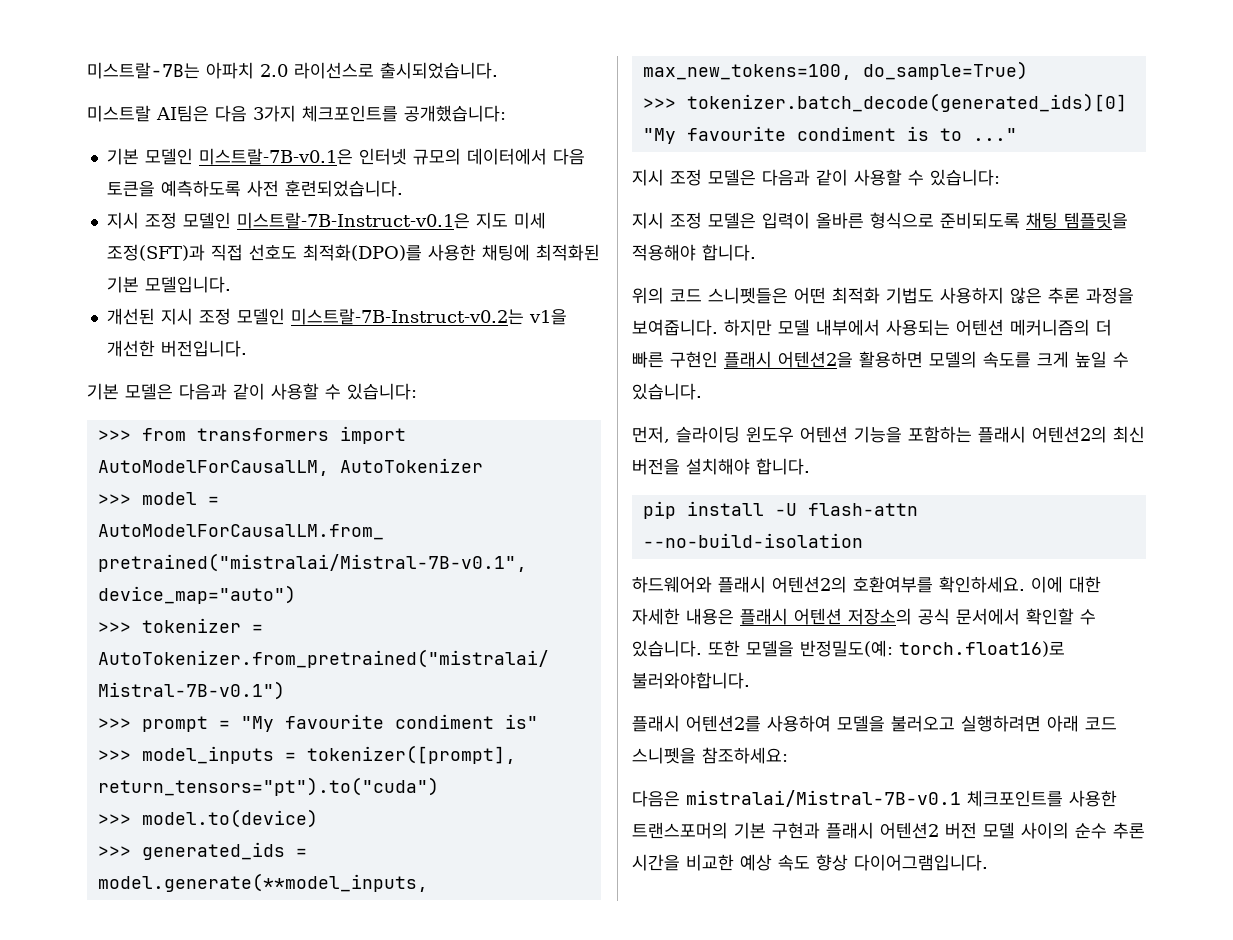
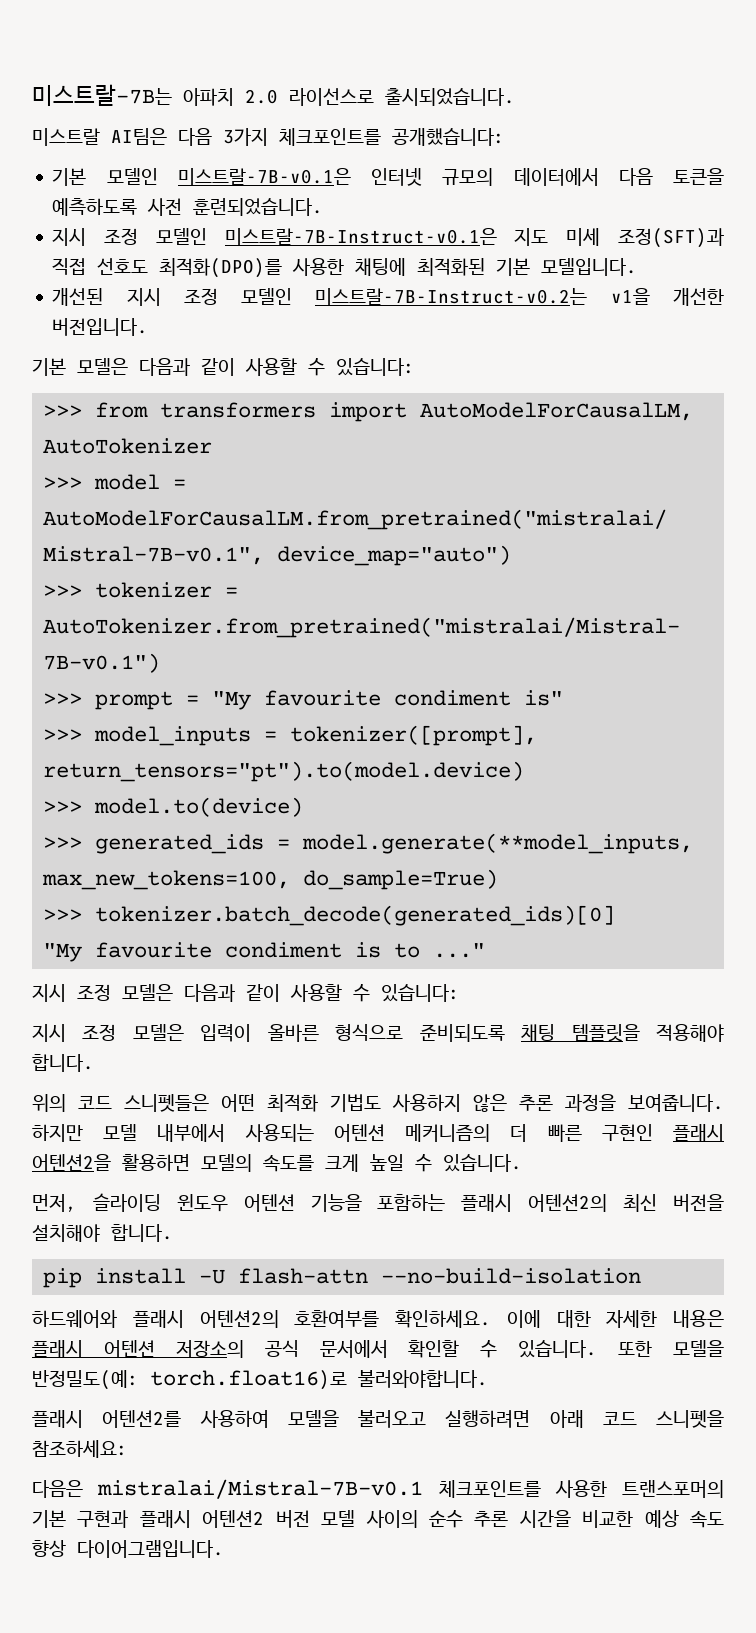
- >>> model_inputs = tokenizer([prompt], return_tensors="pt").to("cuda")
+ >>> model_inputs = tokenizer([prompt], return_tensors="pt").to(model.device)

